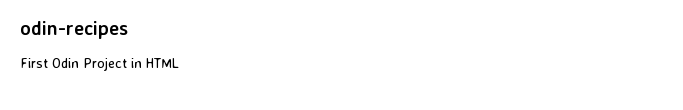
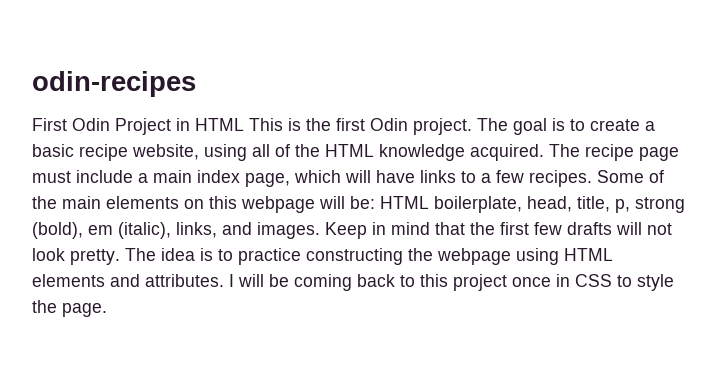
- First Odin Project in HTML
+ First Odin Project in HTML This is the first Odin project. The goal is to create a basic recipe website, using all of the HTML knowledge acquired. The recipe page must include a main index page, which will have links to a few recipes. Some of the main elements on this webpage will be: HTML boilerplate, head, title, p, strong (bold), em (italic), links, and images. Keep in mind that the first few drafts will not look pretty. The idea is to practice constructing the webpage using HTML elements and attributes. I will be coming back to this project once in CSS to style the page.

